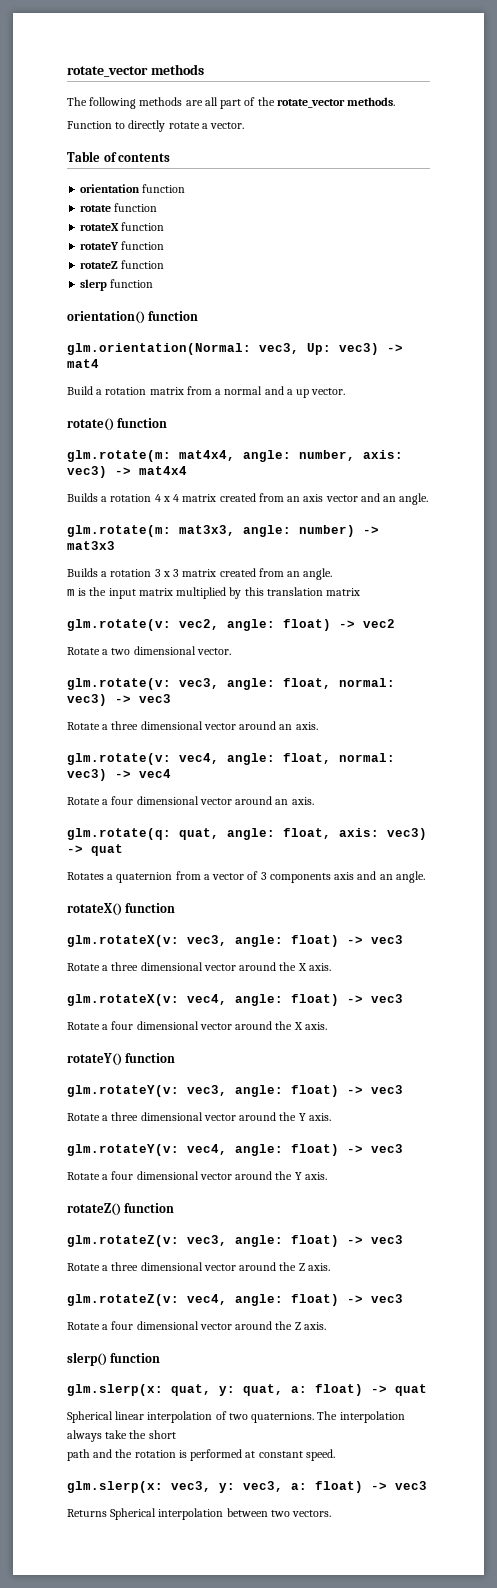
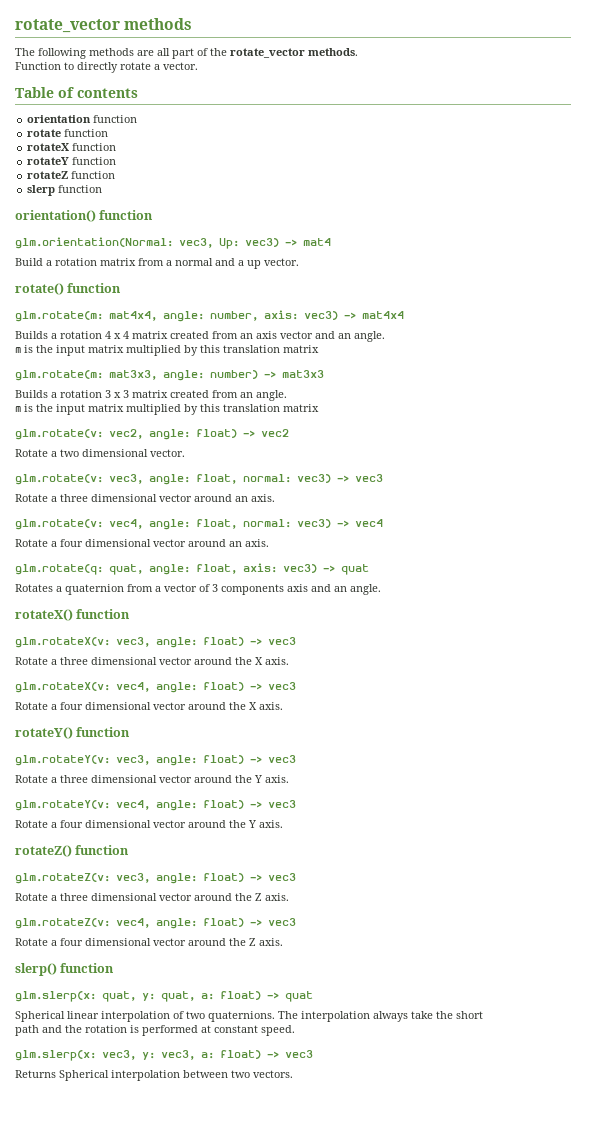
  Builds a rotation 4 x 4 matrix created from an axis vector and an angle.
+ m is the input matrix multiplied by this translation matrix

